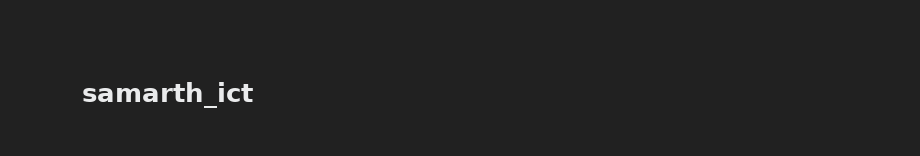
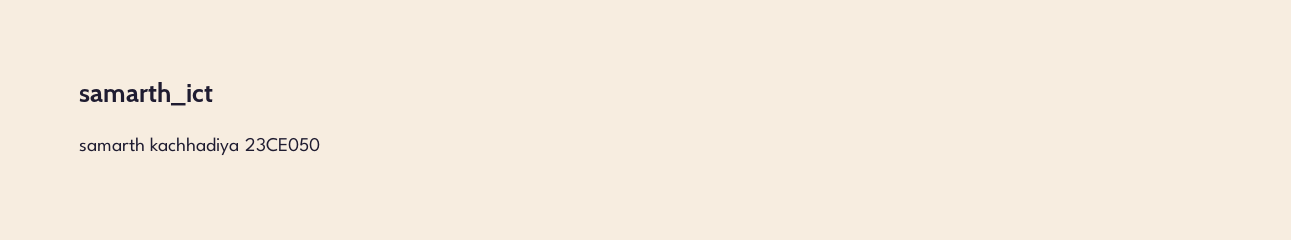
+ samarth kachhadiya 23CE050

